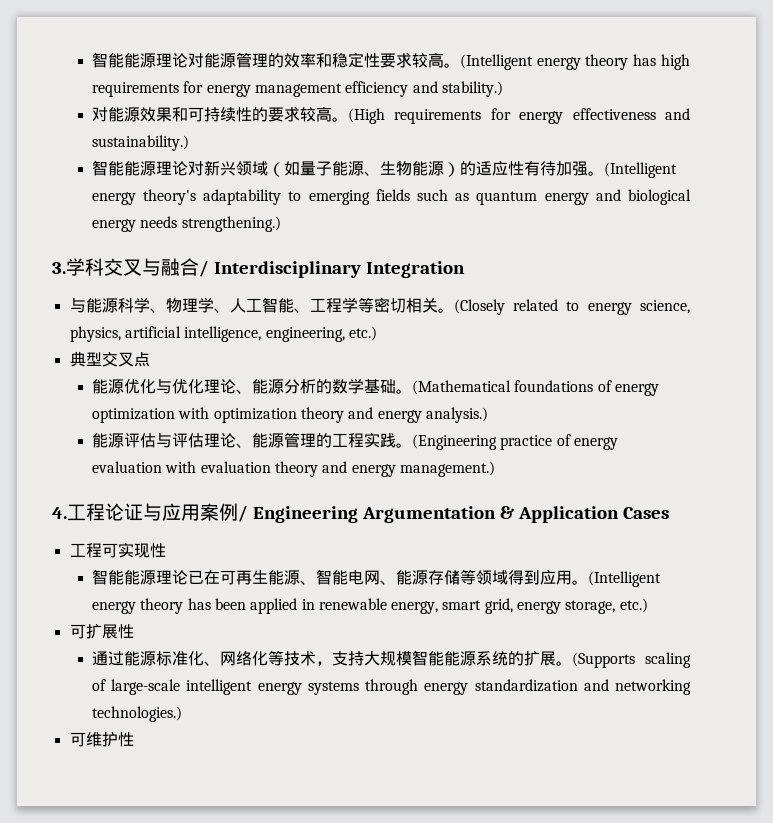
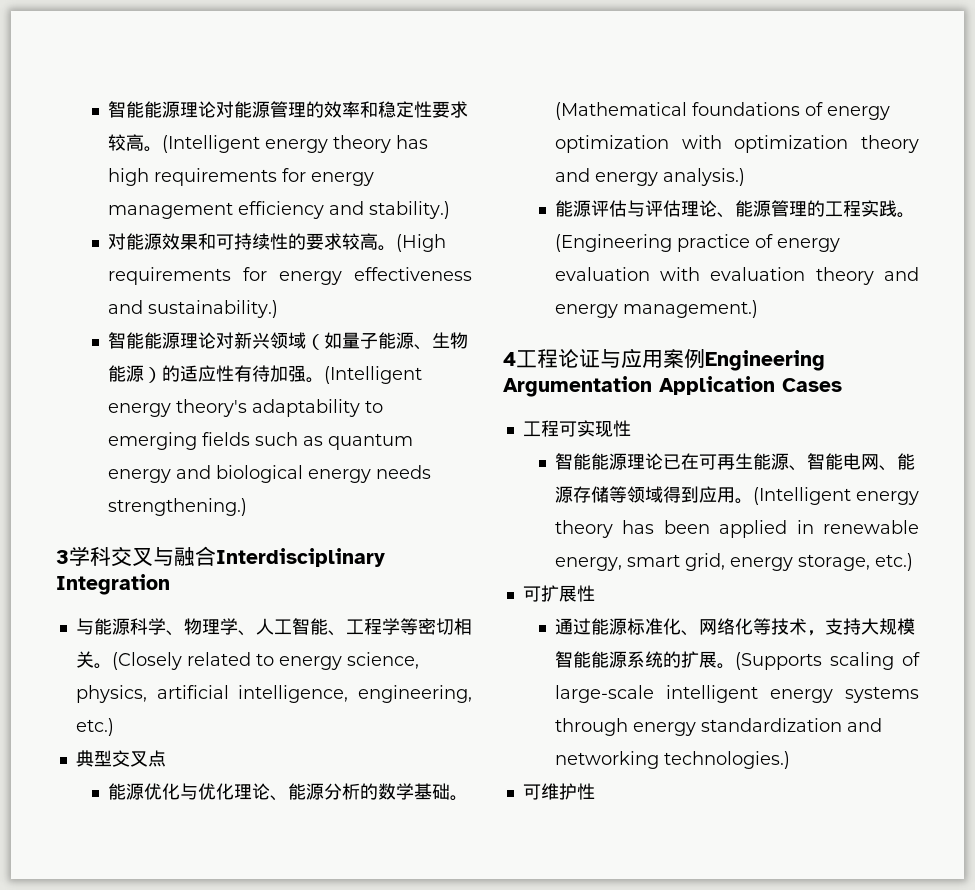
- 3.学科交叉与融合/ Interdisciplinary Integration
+ 3学科交叉与融合Interdisciplinary Integration
- 4.工程论证与应用案例/ Engineering Argumentation & Application Cases
+ 4工程论证与应用案例Engineering Argumentation Application Cases

